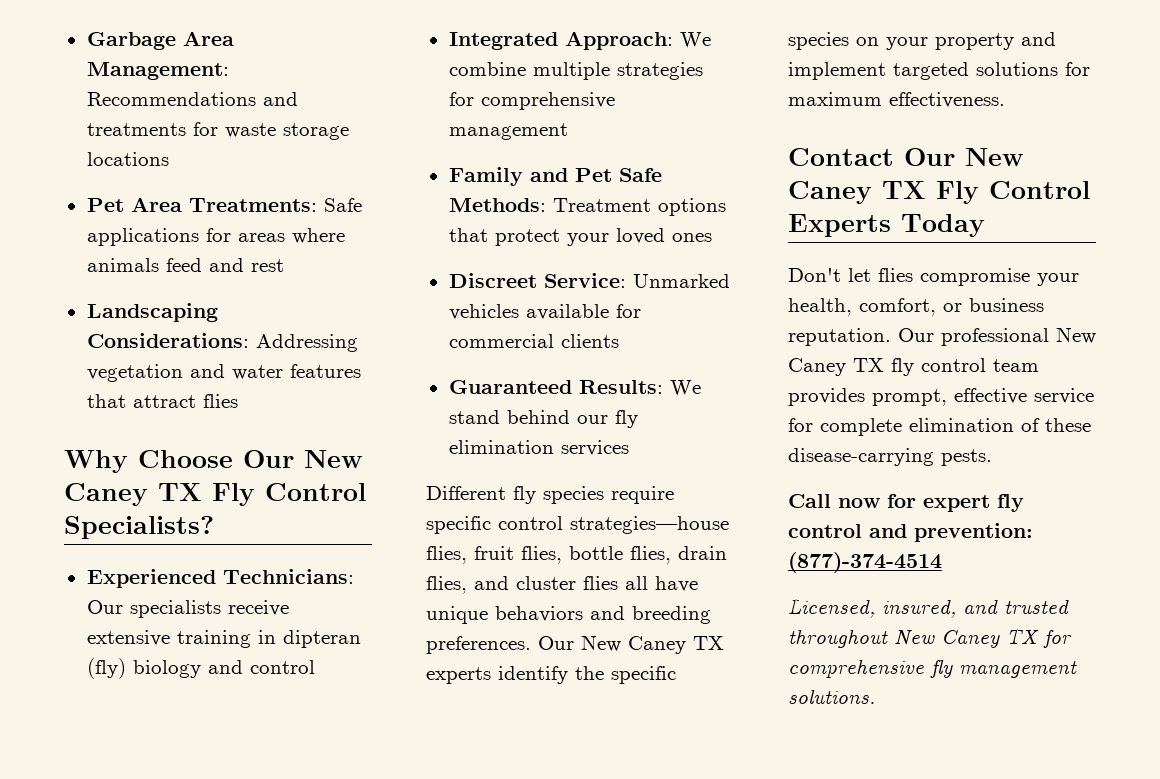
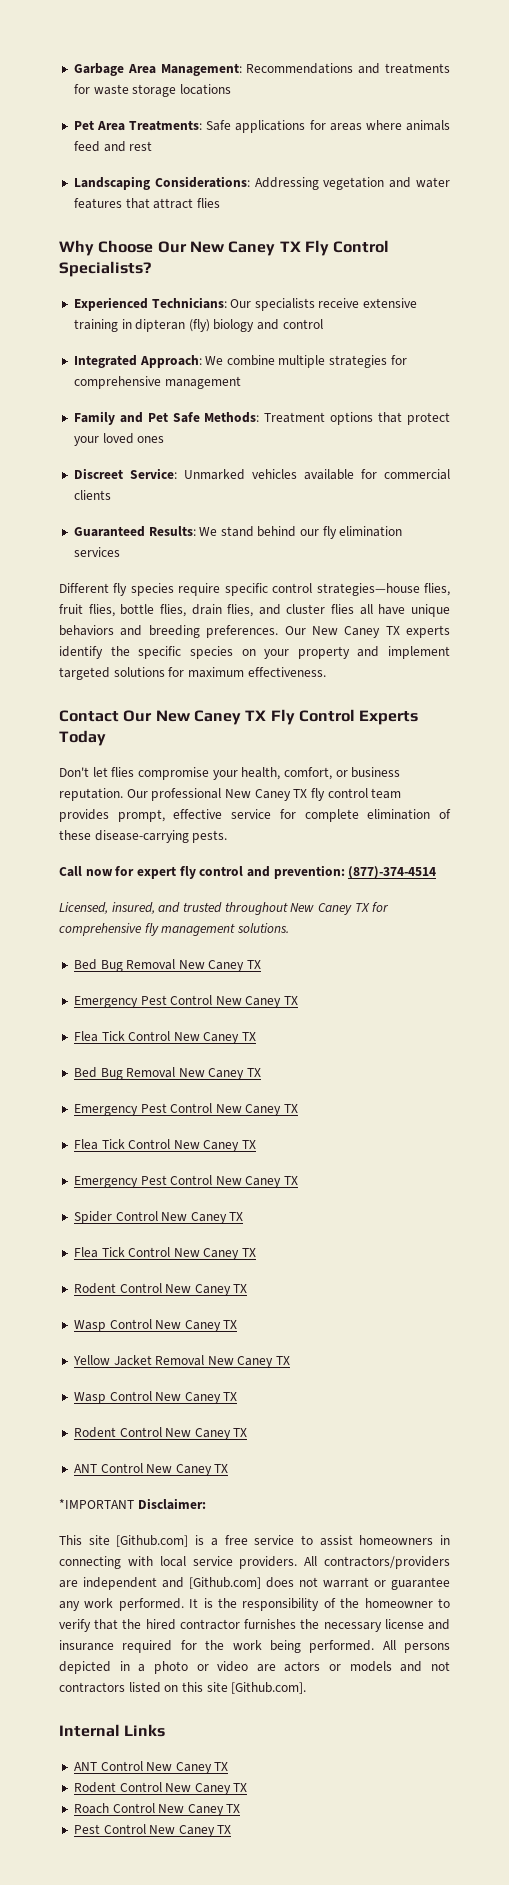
  Licensed, insured, and trusted throughout New Caney TX for comprehensive fly management solutions.
+ Bed Bug Removal New Caney TX
+ Emergency Pest Control New Caney TX
+ Flea Tick Control New Caney TX
+ Bed Bug Removal New Caney TX
+ Emergency Pest Control New Caney TX
+ Flea Tick Control New Caney TX
+ Emergency Pest Control New Caney TX
+ Spider Control New Caney TX
+ Flea Tick Control New Caney TX
+ Rodent Control New Caney TX
+ Wasp Control New Caney TX
+ Yellow Jacket Removal New Caney TX
+ Wasp Control New Caney TX
+ Rodent Control New Caney TX
+ ANT Control New Caney TX
+ *IMPORTANT Disclaimer:
+ This site [Github.com] is a free service to assist homeowners in connecting with local service providers. All contractors/providers are independent and [Github.com] does not warrant or guarantee any work performed. It is the responsibility of the homeowner to verify that the hired contractor furnishes the necessary license and insurance required for the work being performed. All persons depicted in a photo or video are actors or models and not contractors listed on this site [Github.com].
+ Internal Links
+ ANT Control New Caney TX
+ Rodent Control New Caney TX
+ Roach Control New Caney TX
+ Pest Control New Caney TX

